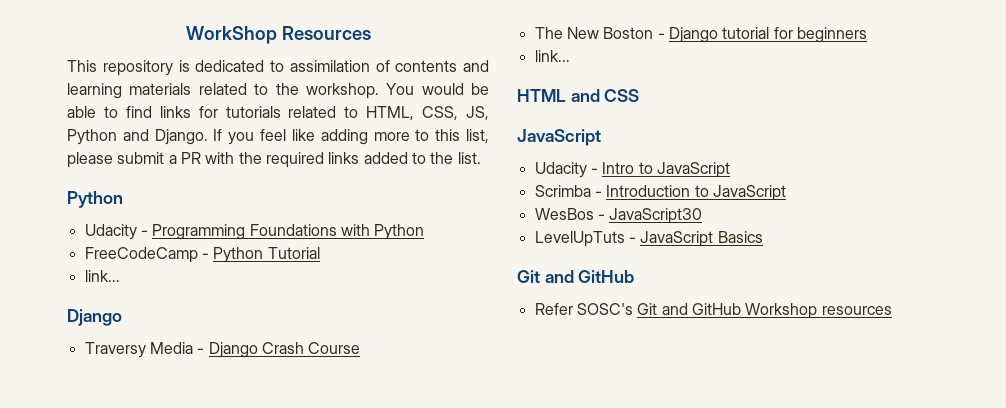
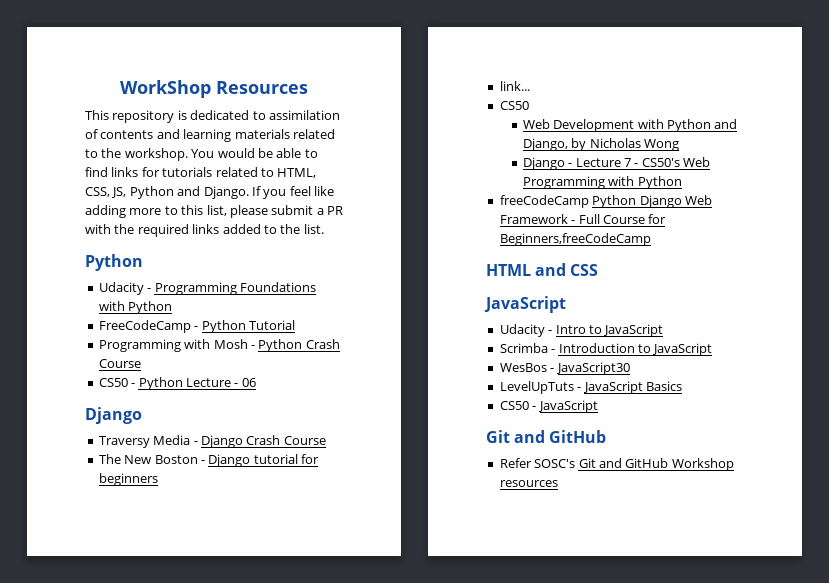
  FreeCodeCamp - Python Tutorial
- link...
+ Programming with Mosh - Python Crash Course
+ CS50 - Python Lecture - 06
  The New Boston - Django tutorial for beginners
  link...
+ CS50
+ Web Development with Python and Django, by Nicholas Wong
+ Django - Lecture 7 - CS50's Web Programming with Python
+ freeCodeCamp Python Django Web Framework - Full Course for Beginners,freeCodeCamp
+ CS50 - JavaScript

